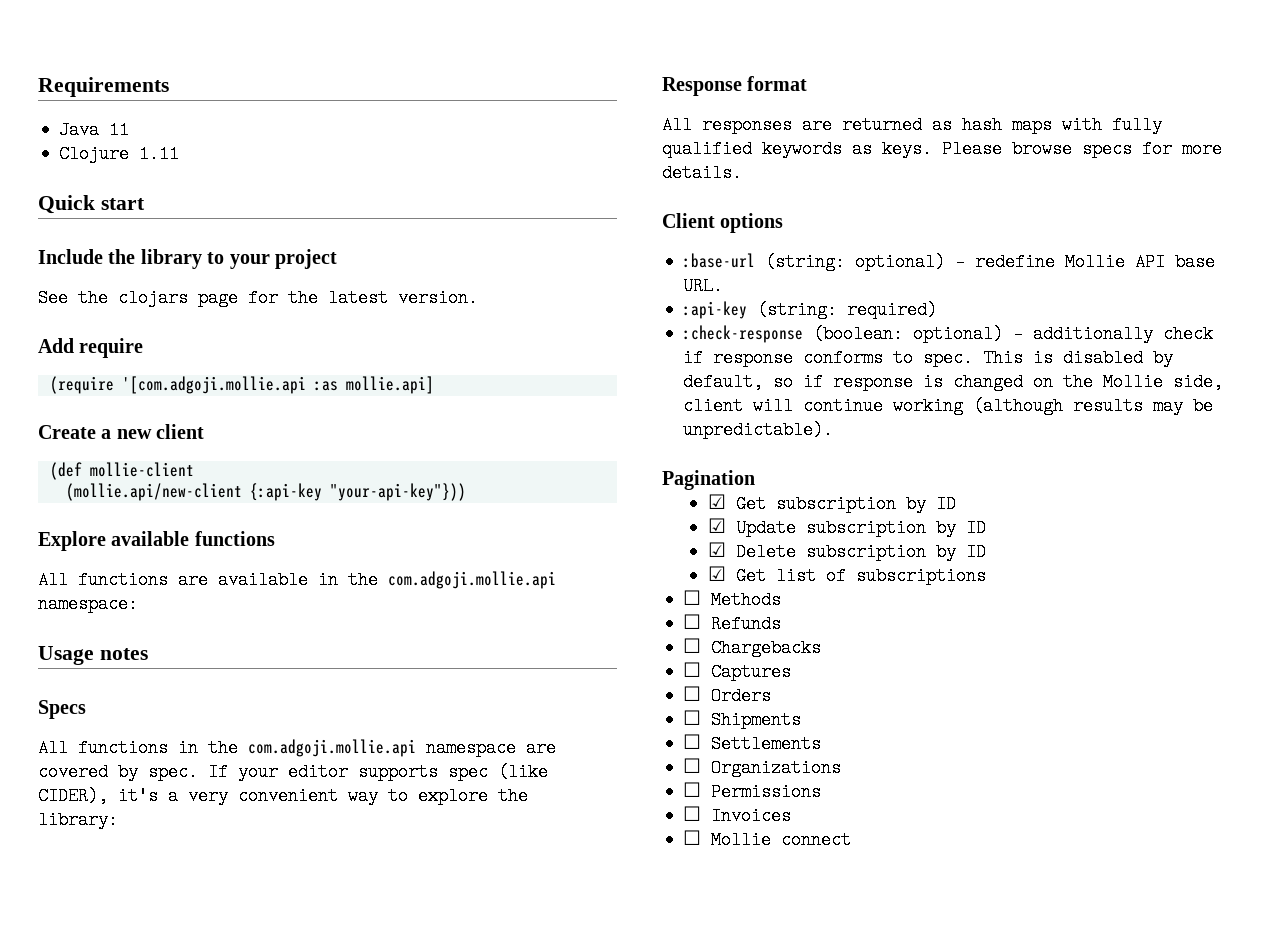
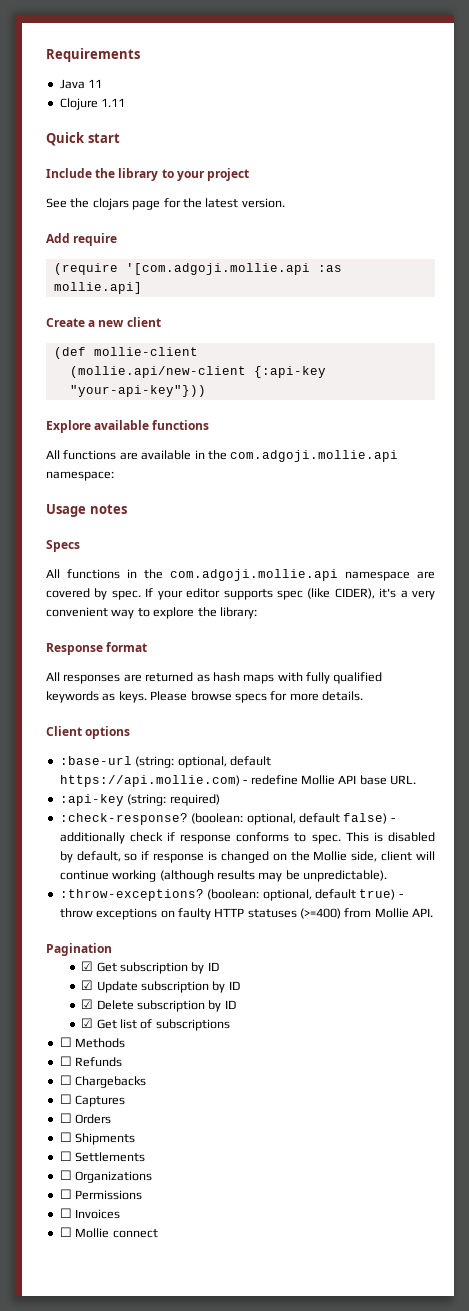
- :base-url (string: optional) - redefine Mollie API base URL.
+ :base-url (string: optional, default https://api.mollie.com) - redefine Mollie API base URL.
- :check-response (boolean: optional) - additionally check if response conforms to spec.
+ :check-response? (boolean: optional, default false) - additionally check if response conforms to spec.
+ :throw-exceptions? (boolean: optional, default true) - throw exceptions on faulty HTTP statuses (>=400) from Mollie API.

